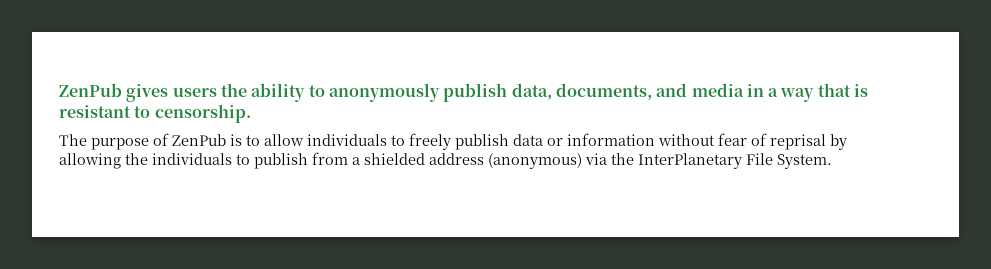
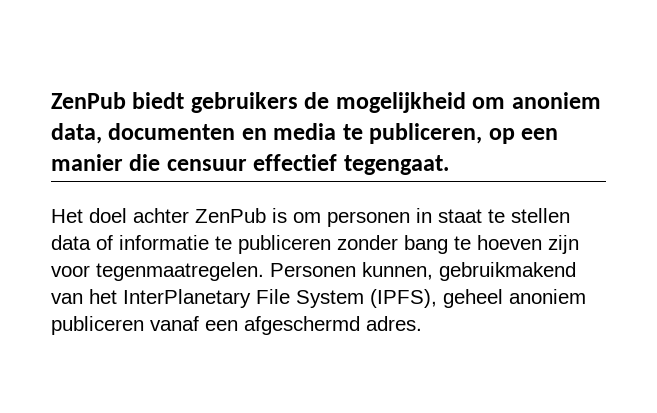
- ZenPub gives users the ability to anonymously publish data, documents, and media in a way that is resistant to censorship.
- The purpose of ZenPub is to allow individuals to freely publish data or information without fear of reprisal by allowing the individuals to publish from a shielded address (anonymous) via the InterPlanetary File System.
+ ZenPub biedt gebruikers de mogelijkheid om anoniem data, documenten en media te publiceren, op een manier die censuur effectief tegengaat.
+ Het doel achter ZenPub is om personen in staat te stellen data of informatie te publiceren zonder bang te hoeven zijn voor tegenmaatregelen. Personen kunnen, gebruikmakend van het InterPlanetary File System (IPFS), geheel anoniem publiceren vanaf een afgeschermd adres.

